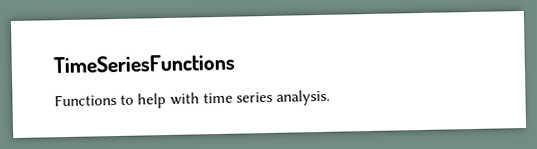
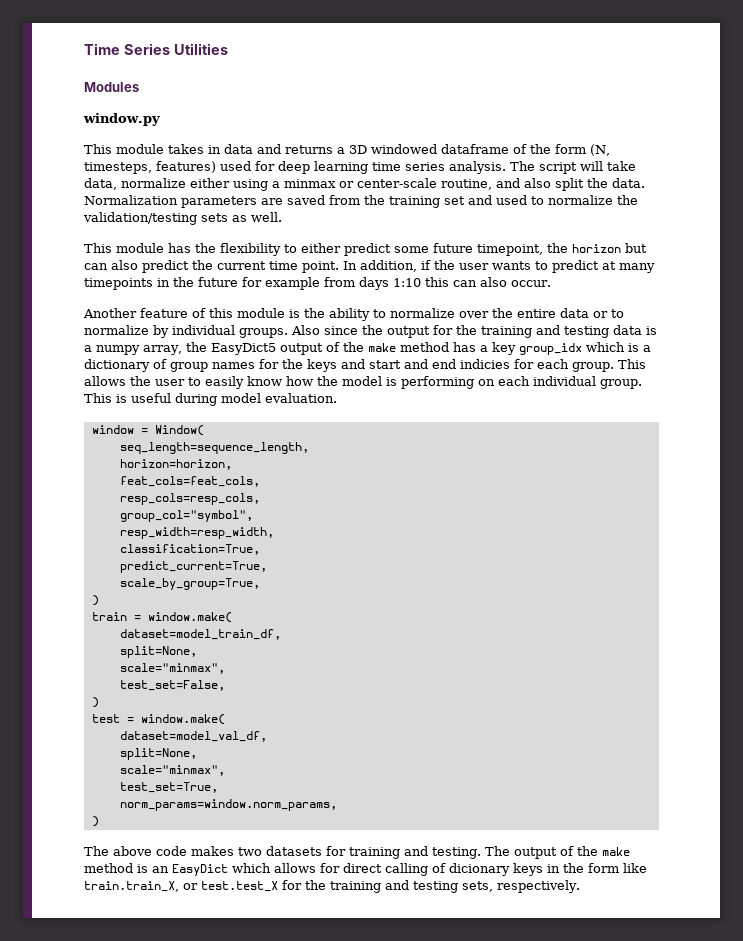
- TimeSeriesFunctions
- Functions to help with time series analysis.
+ Time Series Utilities
+ Modules
+ window.py
+ This module takes in data and returns a 3D windowed dataframe of the form (N, timesteps, features) used for deep learning time series analysis. The script will take data, normalize either using a minmax or center-scale routine, and also split the data. Normalization parameters are saved from the training set and used to normalize the validation/testing sets as well.
+ This module has the flexibility to either predict some future timepoint, the horizon but can also predict the current time point. In addition, if the user wants to predict at many timepoints in the future for example from days 1:10 this can also occur.
+ Another feature of this module is the ability to normalize over the entire data or to normalize by individual groups. Also since the output for the training and testing data is a numpy array, the EasyDict5 output of the make method has a key group_idx which is a dictionary of group names for the keys and start and end indicies for each group. This allows the user to easily know how the model is performing on each individual group. This is useful during model evaluation.
+ window = Window(
+ seq_length=sequence_length,
+ horizon=horizon,
+ feat_cols=feat_cols,
+ resp_cols=resp_cols,
+ group_col="symbol",
+ resp_width=resp_width,
+ classification=True,
+ predict_current=True,
+ scale_by_group=True,
+ )
+ train = window.make(
+ dataset=model_train_df,
+ split=None,
+ scale="minmax",
+ test_set=False,
+ )
+ test = window.make(
+ dataset=model_val_df,
+ split=None,
+ scale="minmax",
+ test_set=True,
+ norm_params=window.norm_params,
+ )
+ The above code makes two datasets for training and testing. The output of the make method is an EasyDict which allows for direct calling of dicionary keys in the form like train.train_X, or test.test_X for the training and testing sets, respectively.

